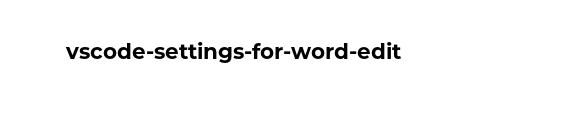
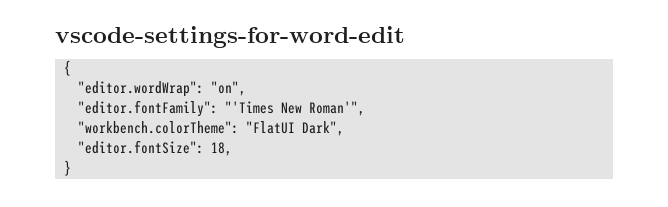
+ {
+ "editor.wordWrap": "on",
+ "editor.fontFamily": "'Times New Roman'",
+ "workbench.colorTheme": "FlatUI Dark",
+ "editor.fontSize": 18,
+ }

